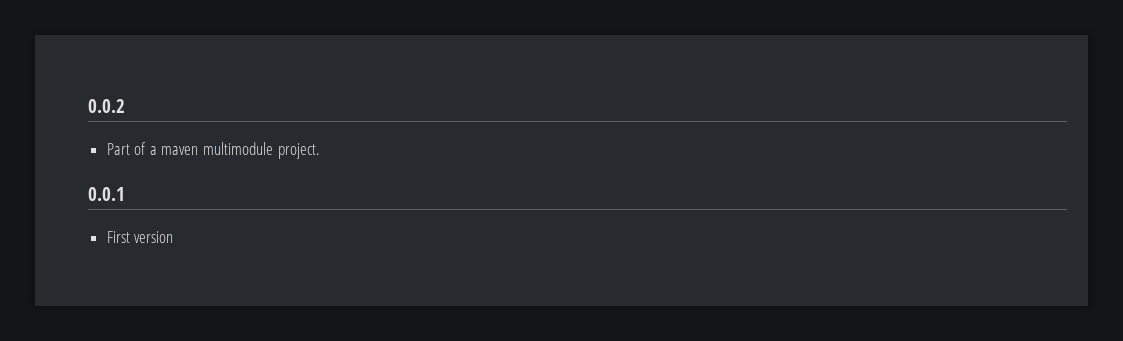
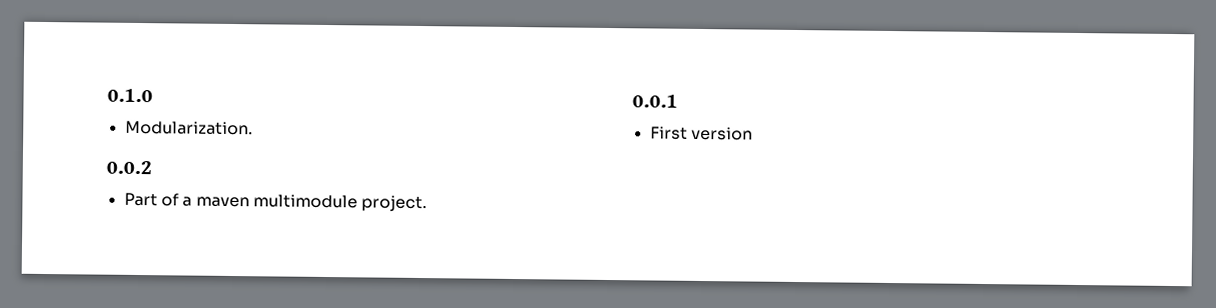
+ 0.1.0
+ Modularization.

